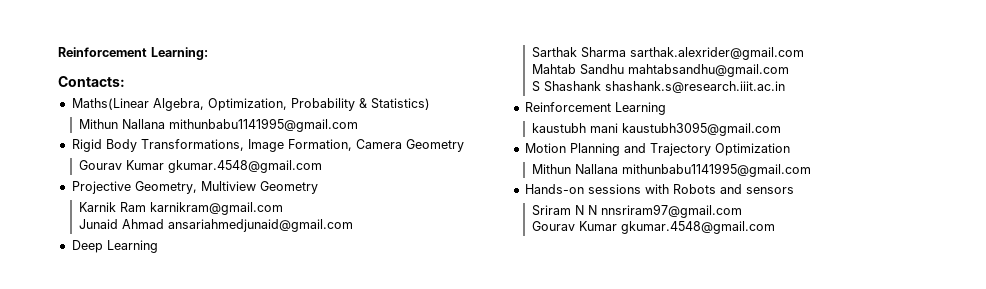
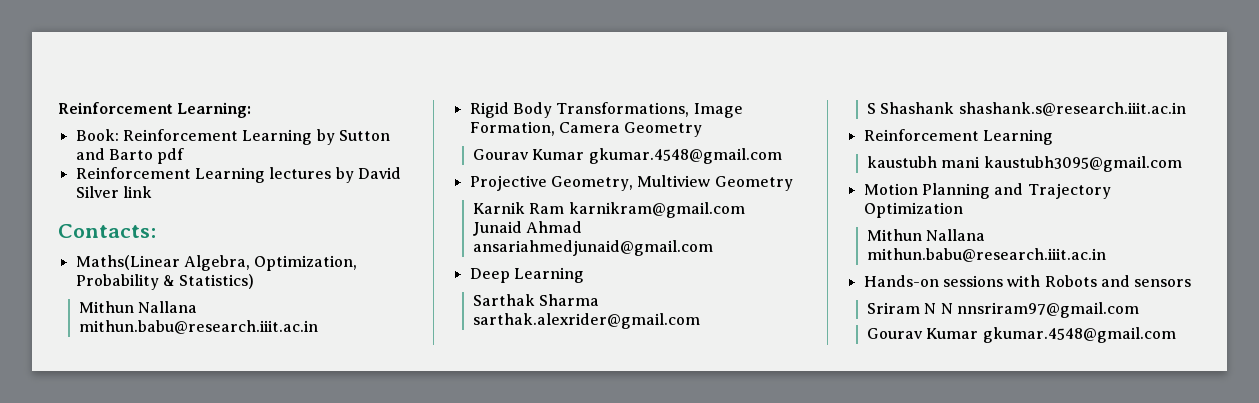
+ Book: Reinforcement Learning by Sutton and Barto pdf
+ Reinforcement Learning lectures by David Silver link
  Maths(Linear Algebra, Optimization, Probability & Statistics)
- Mithun Nallana mithunbabu1141995@gmail.com
+ Mithun Nallana mithun.babu@research.iiit.ac.in
- Mahtab Sandhu mahtabsandhu@gmail.com
  Motion Planning and Trajectory Optimization
- Mithun Nallana mithunbabu1141995@gmail.com
+ Mithun Nallana mithun.babu@research.iiit.ac.in

